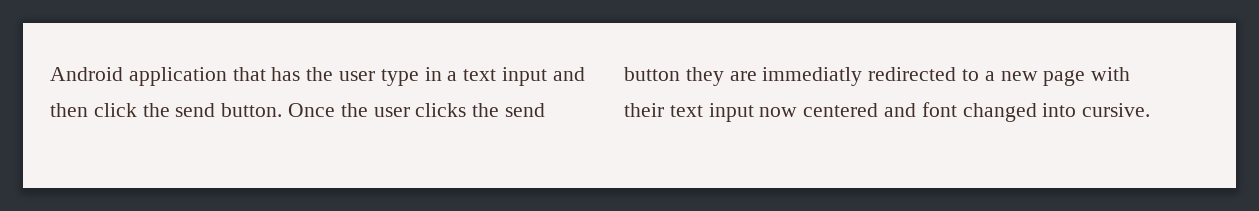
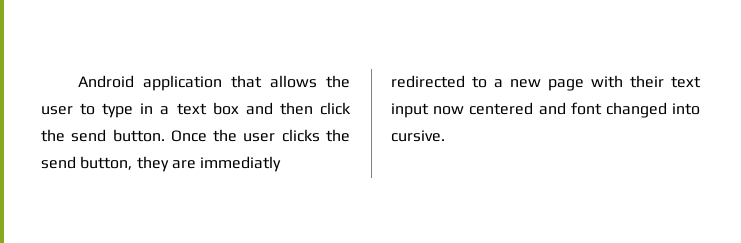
- Android application that has the user type in a text input and then click the send button.
+ Android application that allows the user to type in a text box and then click the send button.
- Once the user clicks the send button they are immediatly redirected to a new page with their text input now centered and font changed into cursive.
+ Once the user clicks the send button, they are immediatly redirected to a new page with their text input now centered and font changed into cursive.

